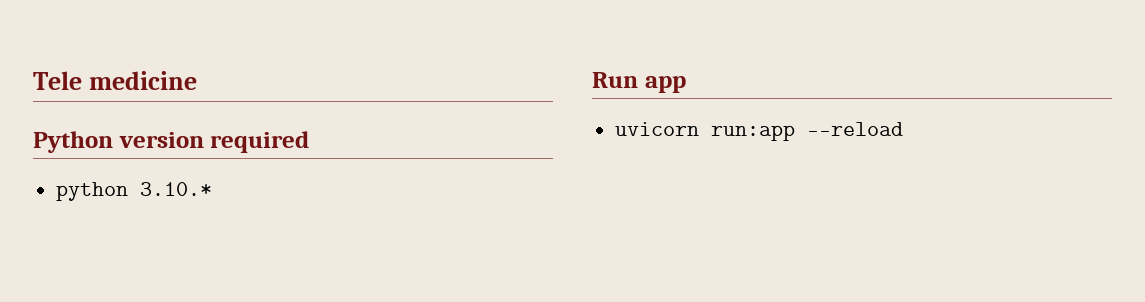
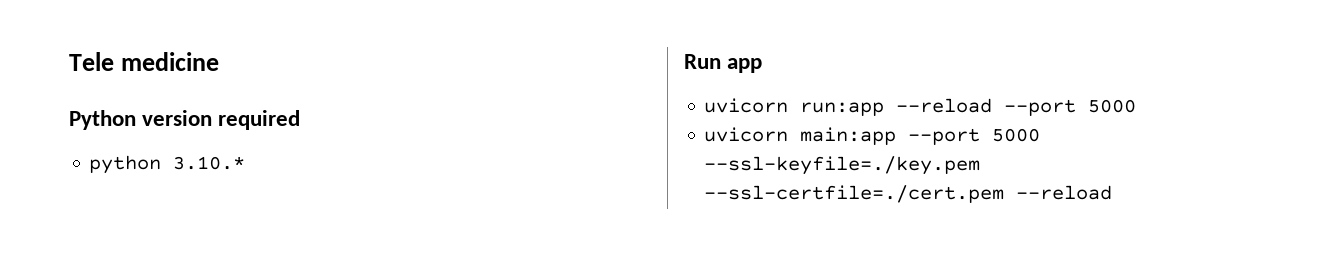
- uvicorn run:app --reload
+ uvicorn run:app --reload --port 5000
+ uvicorn main:app --port 5000 --ssl-keyfile=./key.pem --ssl-certfile=./cert.pem --reload

